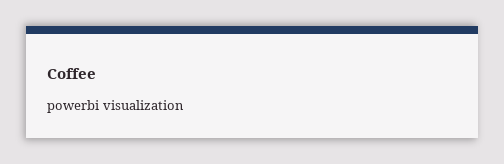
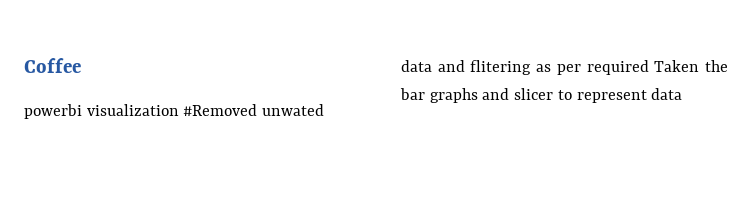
- powerbi visualization
+ powerbi visualization #Removed unwated data and flitering as per required Taken the bar graphs and slicer to represent data

